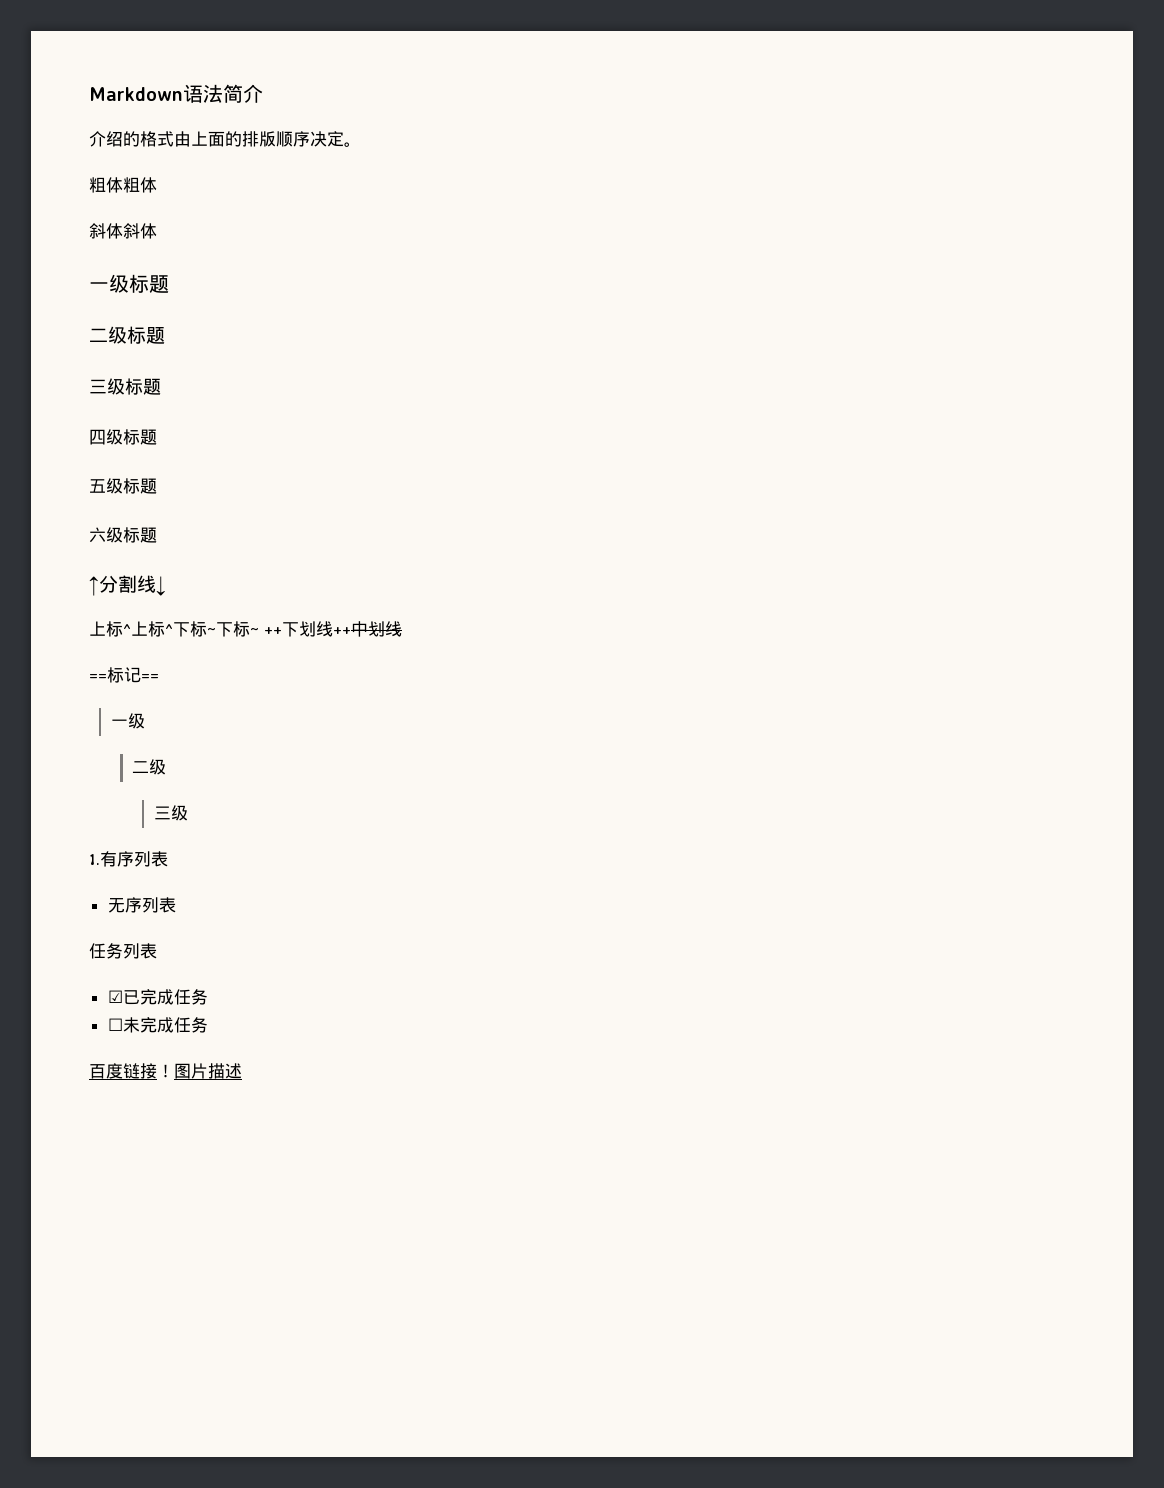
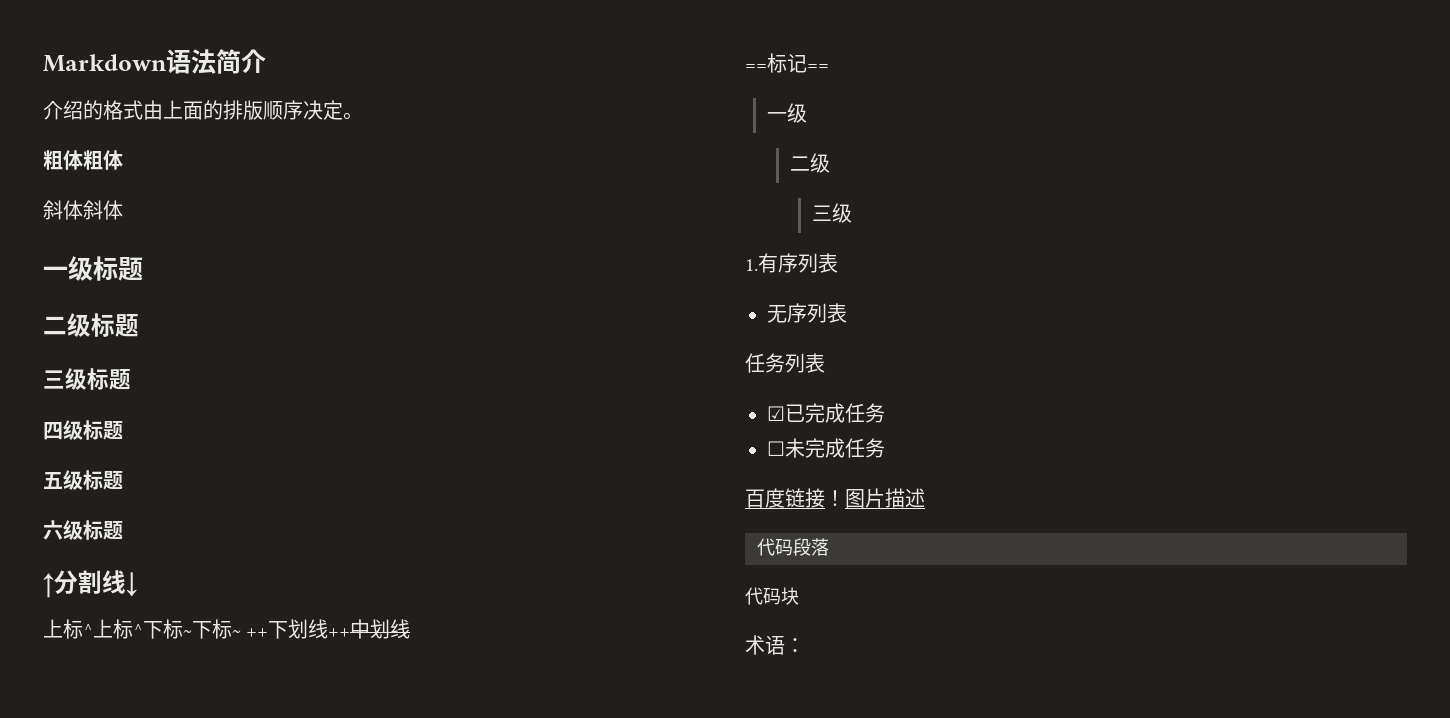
+ 代码段落
+ 代码块
+ 术语：

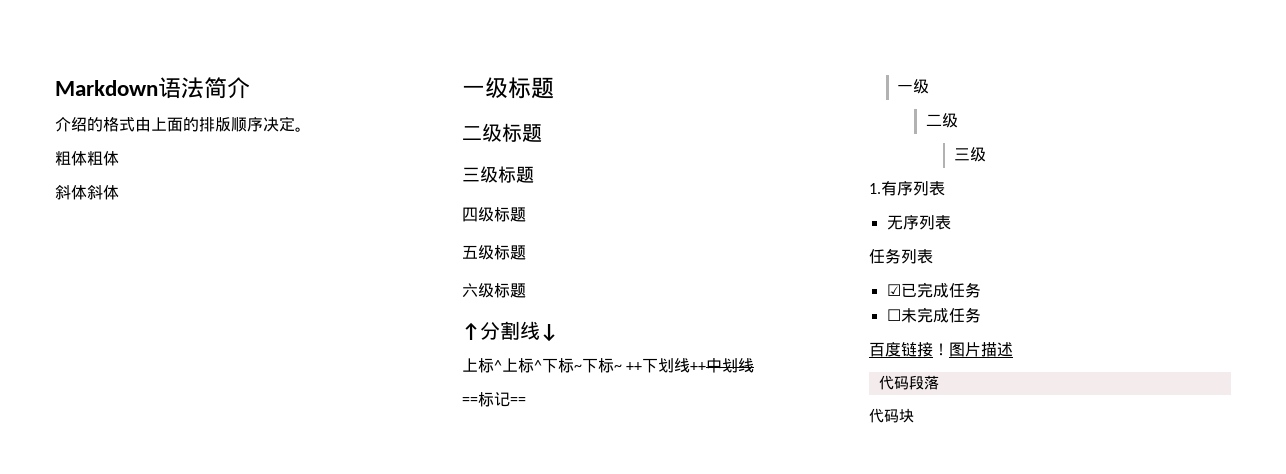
- 术语：

